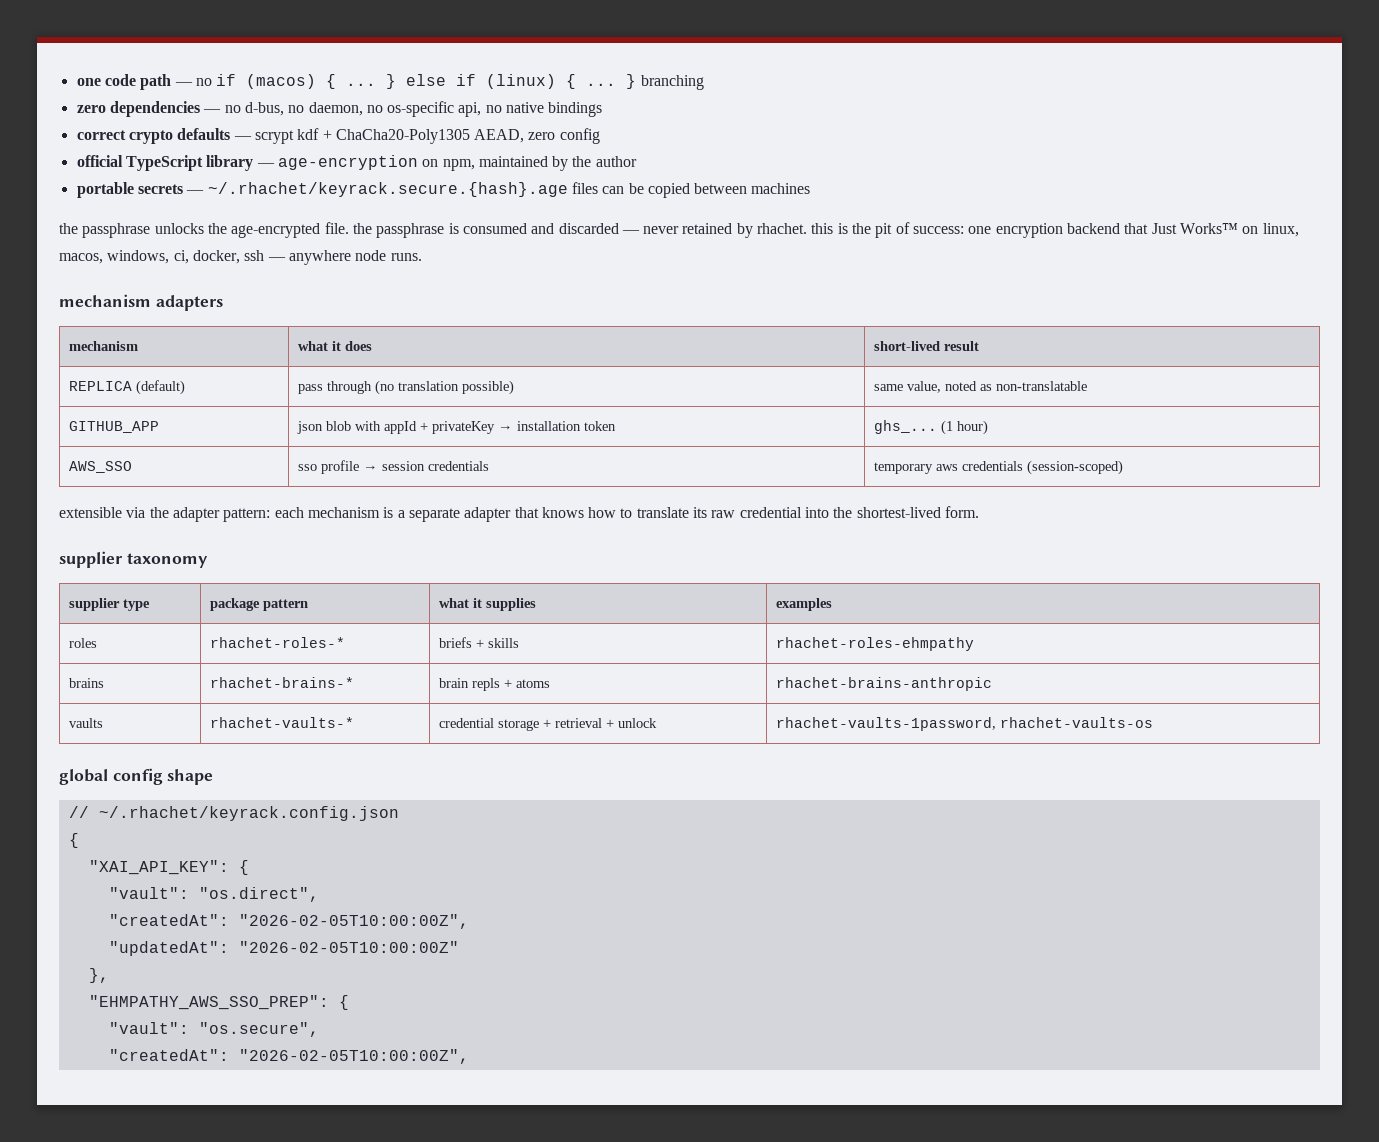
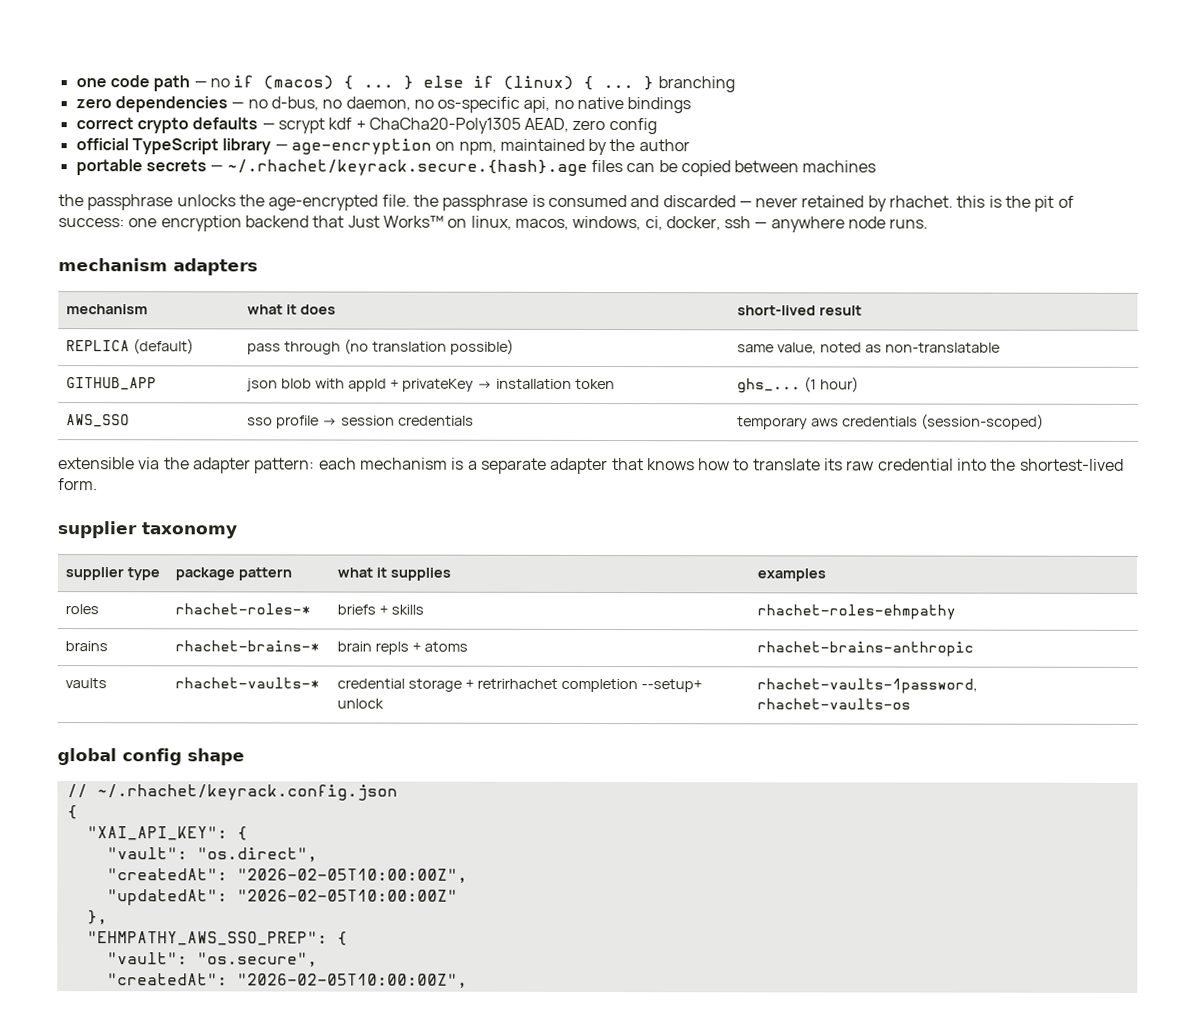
- vaults | rhachet-vaults-* | credential storage + retrieval + unlock | rhachet-vaults-1password, rhachet-vaults-os
+ vaults | rhachet-vaults-* | credential storage + retrirhachet completion --setup+ unlock | rhachet-vaults-1password, rhachet-vaults-os

